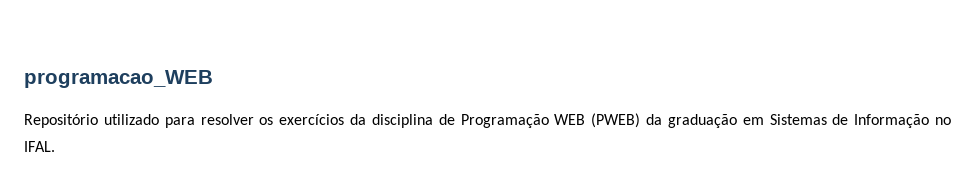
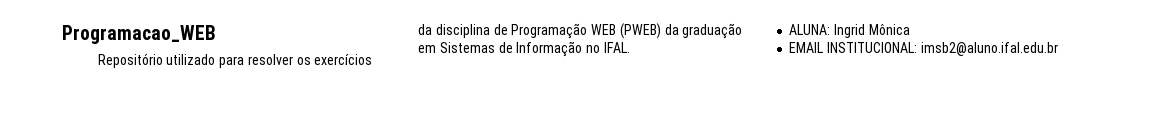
- programacao_WEB
+ Programacao_WEB
+ ALUNA: Ingrid Mônica
+ EMAIL INSTITUCIONAL: imsb2@aluno.ifal.edu.br

